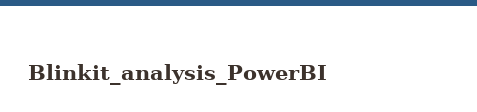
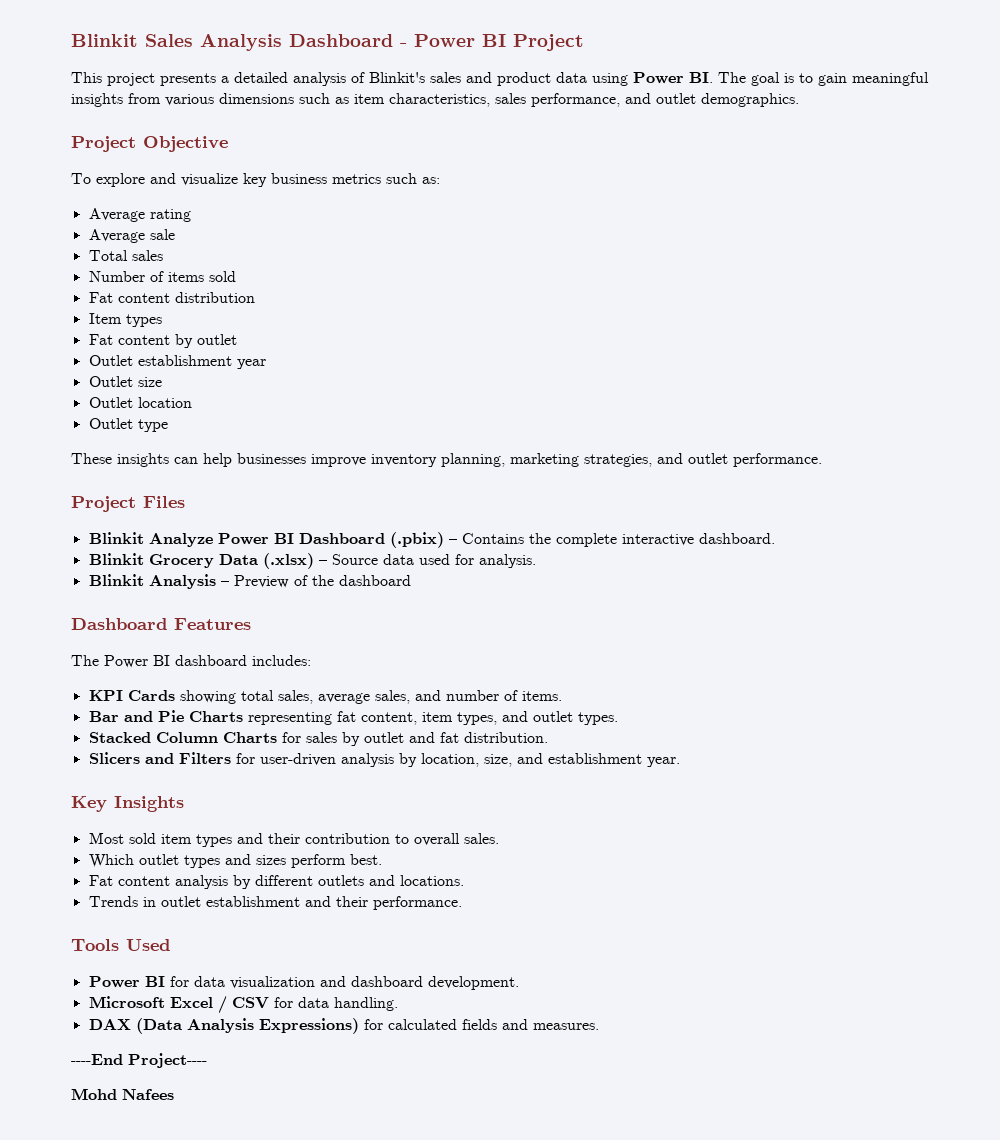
- Blinkit_analysis_PowerBI
+ Blinkit Sales Analysis Dashboard - Power BI Project
+ This project presents a detailed analysis of Blinkit's sales and product data using Power BI. The goal is to gain meaningful insights from various dimensions such as item characteristics, sales performance, and outlet demographics.
+ Project Objective
+ To explore and visualize key business metrics such as:
+ Average rating
+ Average sale
+ Total sales
+ Number of items sold
+ Fat content distribution
+ Item types
+ Fat content by outlet
+ Outlet establishment year
+ Outlet size
+ Outlet location
+ Outlet type
+ These insights can help businesses improve inventory planning, marketing strategies, and outlet performance.
+ Project Files
+ Blinkit Analyze Power BI Dashboard (.pbix) – Contains the complete interactive dashboard.
+ Blinkit Grocery Data (.xlsx) – Source data used for analysis.
+ Blinkit Analysis – Preview of the dashboard
+ Dashboard Features
+ The Power BI dashboard includes:
+ KPI Cards showing total sales, average sales, and number of items.
+ Bar and Pie Charts representing fat content, item types, and outlet types.
+ Stacked Column Charts for sales by outlet and fat distribution.
+ Slicers and Filters for user-driven analysis by location, size, and establishment year.
+ Key Insights
+ Most sold item types and their contribution to overall sales.
+ Which outlet types and sizes perform best.
+ Fat content analysis by different outlets and locations.
+ Trends in outlet establishment and their performance.
+ Tools Used
+ Power BI for data visualization and dashboard development.
+ Microsoft Excel / CSV for data handling.
+ DAX (Data Analysis Expressions) for calculated fields and measures.
+ ----End Project----
+ Mohd Nafees

